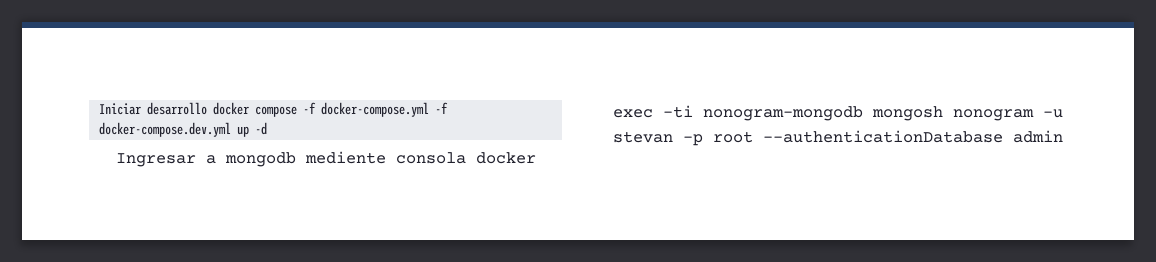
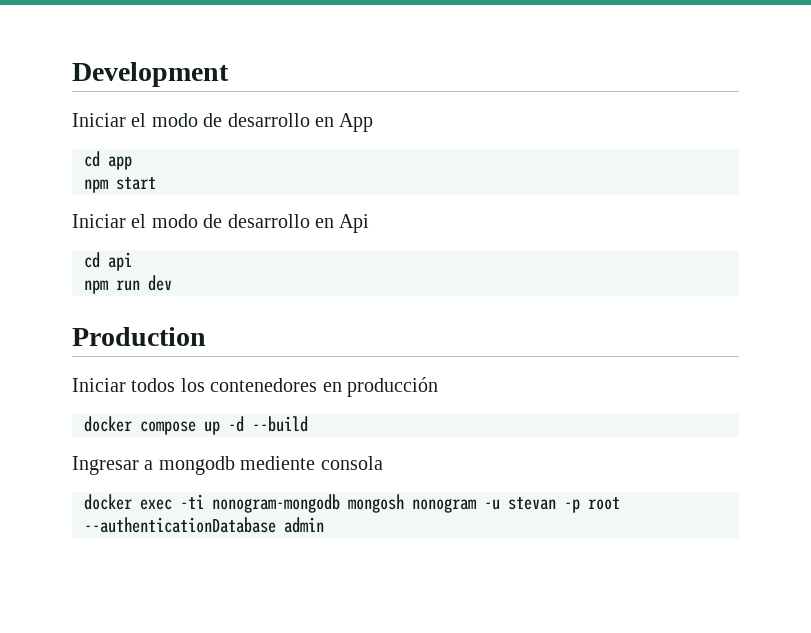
- Iniciar desarrollo docker compose -f docker-compose.yml -f docker-compose.dev.yml up -d
+ Development
+ Iniciar el modo de desarrollo en App
+ cd app
+ npm start
+ Iniciar el modo de desarrollo en Api
+ cd api
+ npm run dev
+ Production
+ Iniciar todos los contenedores en producción
+ docker compose up -d --build
- Ingresar a mongodb mediente consola docker exec -ti nonogram-mongodb mongosh nonogram -u stevan -p root --authenticationDatabase admin
+ Ingresar a mongodb mediente consola
+ docker exec -ti nonogram-mongodb mongosh nonogram -u stevan -p root --authenticationDatabase admin

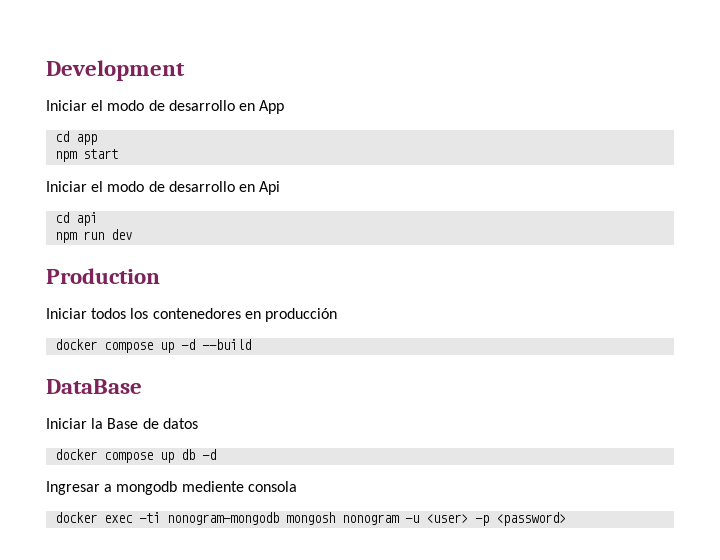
+ DataBase
+ Iniciar la Base de datos
+ docker compose up db -d
- docker exec -ti nonogram-mongodb mongosh nonogram -u stevan -p root --authenticationDatabase admin
+ docker exec -ti nonogram-mongodb mongosh nonogram -u <user> -p <password>

